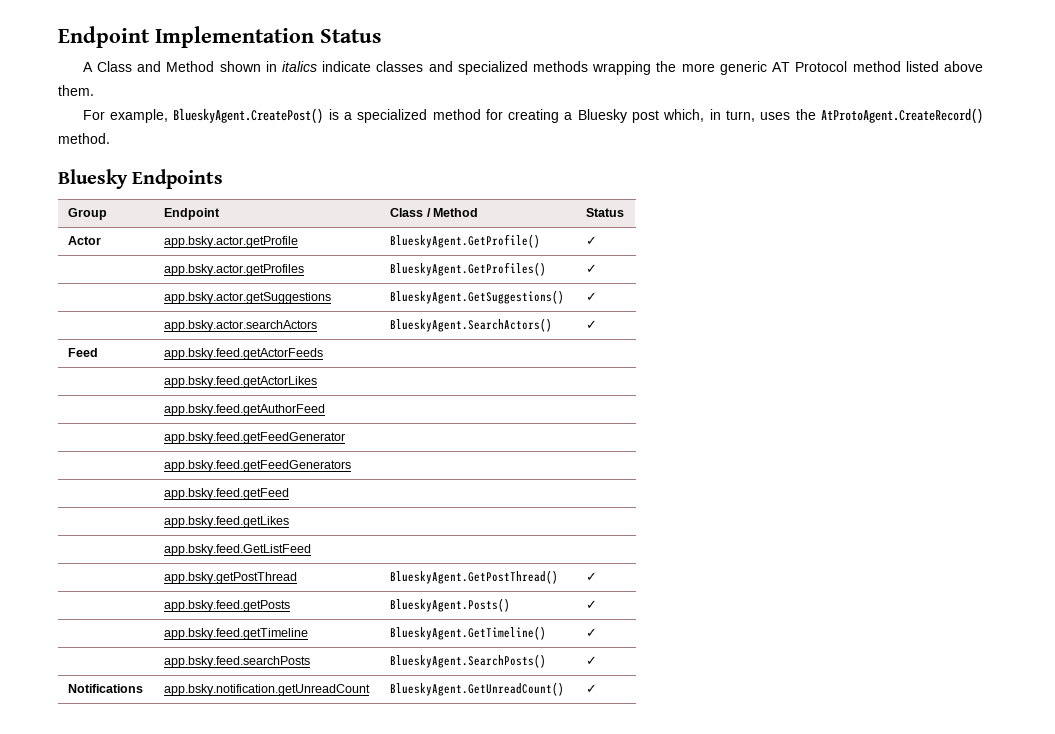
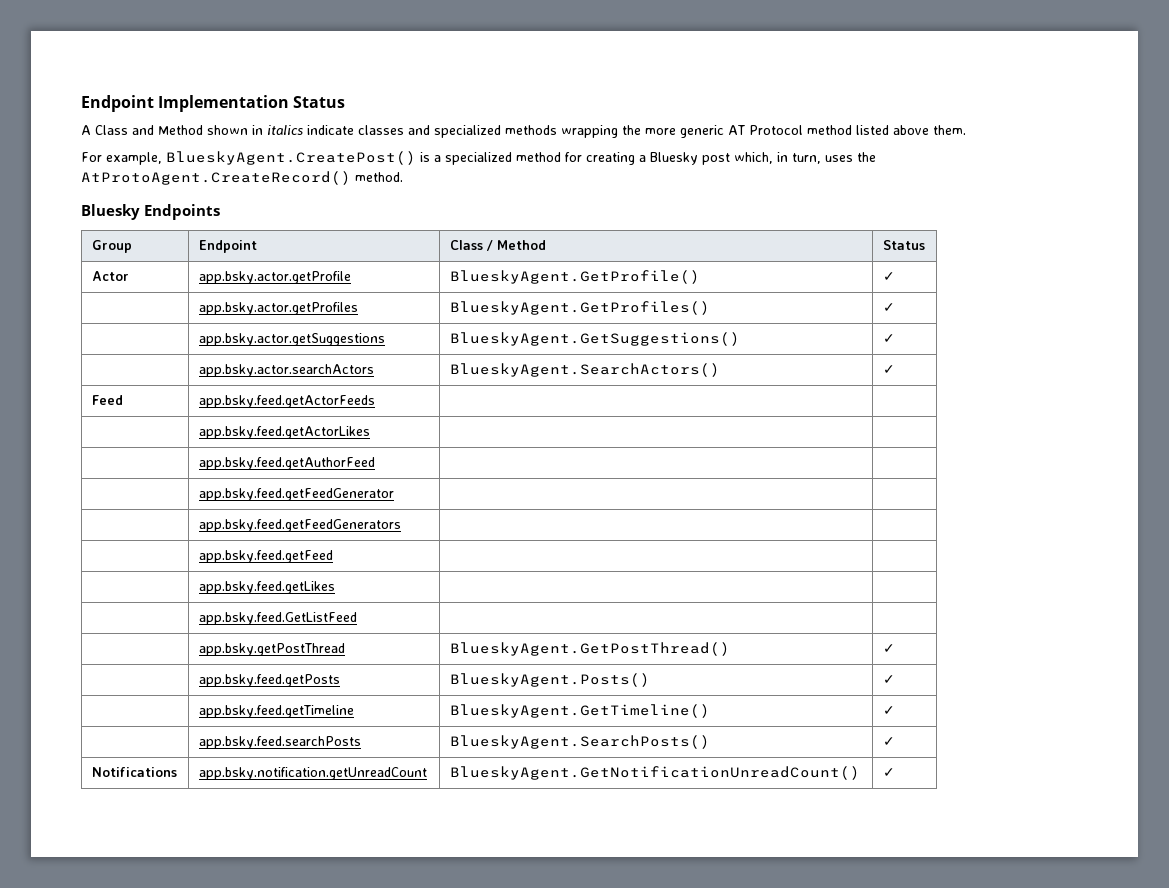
- Notifications | app.bsky.notification.getUnreadCount | BlueskyAgent.GetUnreadCount() | ✓
+ Notifications | app.bsky.notification.getUnreadCount | BlueskyAgent.GetNotificationUnreadCount() | ✓

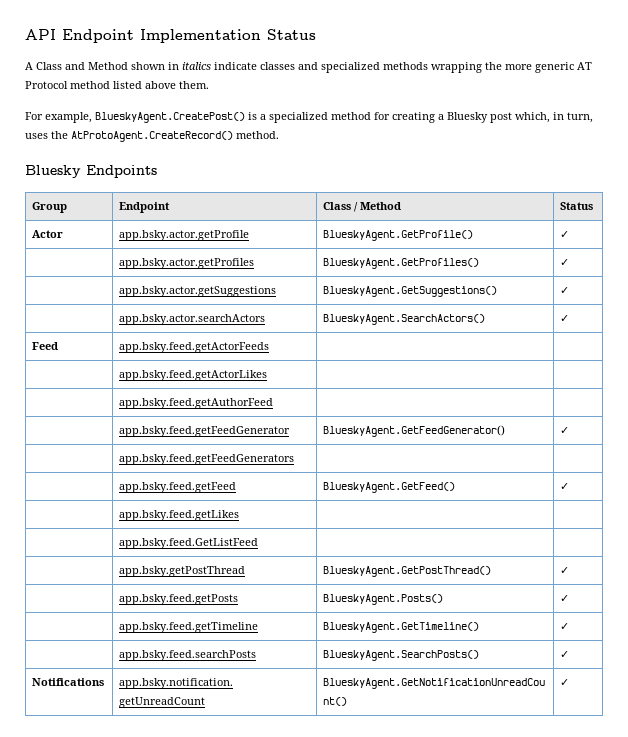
- Endpoint Implementation Status
+ API Endpoint Implementation Status
- | app.bsky.feed.getFeedGenerator | |
+ | app.bsky.feed.getFeedGenerator | BlueskyAgent.GetFeedGenerator() | ✓
- | app.bsky.feed.getFeed | |
+ | app.bsky.feed.getFeed | BlueskyAgent.GetFeed() | ✓

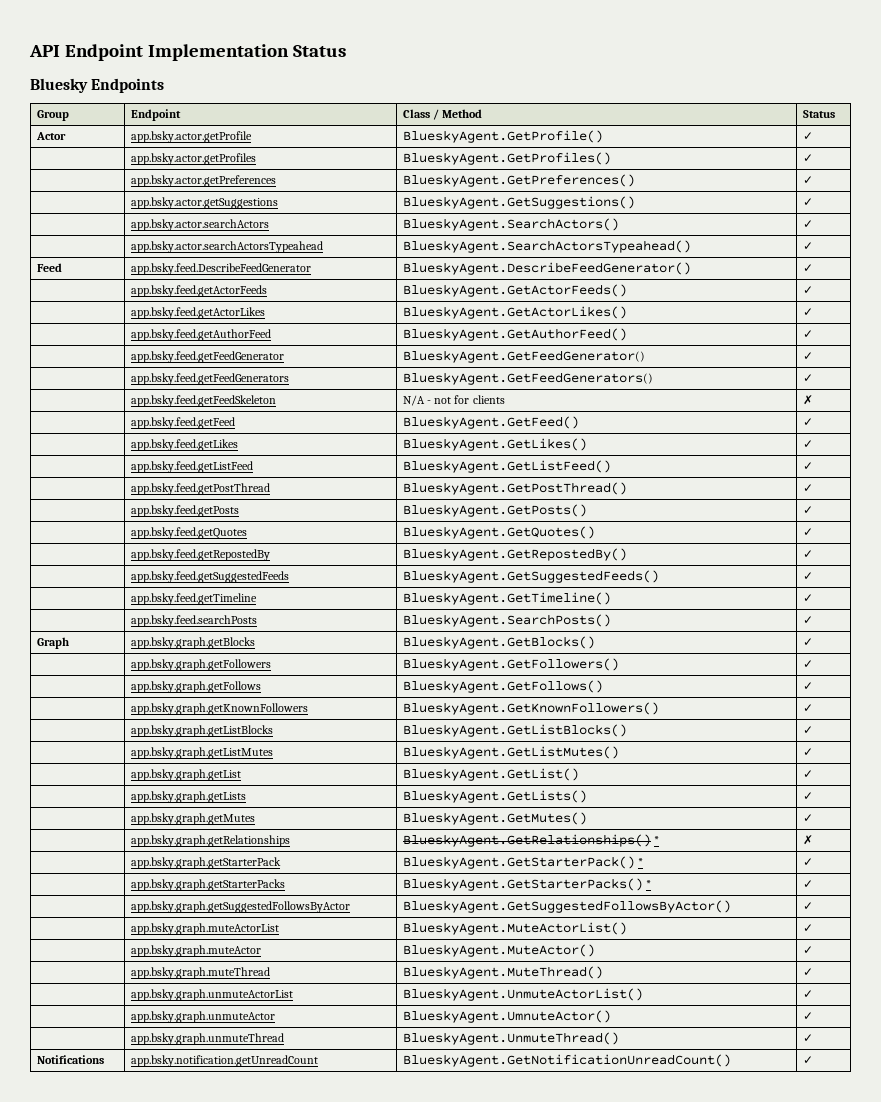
- A Class and Method shown in italics indicate classes and specialized methods wrapping the more generic AT Protocol method listed above them.
- For example, BlueskyAgent.CreatePost() is a specialized method for creating a Bluesky post which, in turn, uses the AtProtoAgent.CreateRecord() method.
+ | app.bsky.actor.getPreferences | BlueskyAgent.GetPreferences() | ✓
- Feed | app.bsky.feed.getActorFeeds | |
+ | app.bsky.actor.searchActorsTypeahead | BlueskyAgent.SearchActorsTypeahead() | ✓
+ Feed | app.bsky.feed.DescribeFeedGenerator | BlueskyAgent.DescribeFeedGenerator() | ✓
+ | app.bsky.feed.getActorFeeds | BlueskyAgent.GetActorFeeds() | ✓
- | app.bsky.feed.getActorLikes | |
+ | app.bsky.feed.getActorLikes | BlueskyAgent.GetActorLikes() | ✓
- | app.bsky.feed.getAuthorFeed | |
+ | app.bsky.feed.getAuthorFeed | BlueskyAgent.GetAuthorFeed() | ✓
- | app.bsky.feed.getFeedGenerators | |
+ | app.bsky.feed.getFeedGenerators | BlueskyAgent.GetFeedGenerators() | ✓
+ | app.bsky.feed.getFeedSkeleton | N/A - not for clients | ✗
  | app.bsky.feed.getFeed | BlueskyAgent.GetFeed() | ✓
- | app.bsky.feed.getLikes | |
- | app.bsky.feed.GetListFeed | |
- | app.bsky.getPostThread | BlueskyAgent.GetPostThread() | ✓
- | app.bsky.feed.getPosts | BlueskyAgent.Posts() | ✓
+ | app.bsky.feed.getLikes | BlueskyAgent.GetLikes() | ✓
+ | app.bsky.feed.getListFeed | BlueskyAgent.GetListFeed() | ✓
+ | app.bsky.feed.getPostThread | BlueskyAgent.GetPostThread() | ✓
+ | app.bsky.feed.getPosts | BlueskyAgent.GetPosts() | ✓
+ | app.bsky.feed.getQuotes | BlueskyAgent.GetQuotes() | ✓
+ | app.bsky.feed.getRepostedBy | BlueskyAgent.GetRepostedBy() | ✓
+ | app.bsky.feed.getSuggestedFeeds | BlueskyAgent.GetSuggestedFeeds() | ✓
+ Graph | app.bsky.graph.getBlocks | BlueskyAgent.GetBlocks() | ✓
+ | app.bsky.graph.getFollowers | BlueskyAgent.GetFollowers() | ✓
+ | app.bsky.graph.getFollows | BlueskyAgent.GetFollows() | ✓
+ | app.bsky.graph.getKnownFollowers | BlueskyAgent.GetKnownFollowers() | ✓
+ | app.bsky.graph.getListBlocks | BlueskyAgent.GetListBlocks() | ✓
+ | app.bsky.graph.getListMutes | BlueskyAgent.GetListMutes() | ✓
+ | app.bsky.graph.getList | BlueskyAgent.GetList() | ✓
+ | app.bsky.graph.getLists | BlueskyAgent.GetLists() | ✓
+ | app.bsky.graph.getMutes | BlueskyAgent.GetMutes() | ✓
+ | app.bsky.graph.getRelationships | BlueskyAgent.GetRelationships() * | ✗
+ | app.bsky.graph.getStarterPack | BlueskyAgent.GetStarterPack() * | ✓
+ | app.bsky.graph.getStarterPacks | BlueskyAgent.GetStarterPacks() * | ✓
+ | app.bsky.graph.getSuggestedFollowsByActor | BlueskyAgent.GetSuggestedFollowsByActor() | ✓
+ | app.bsky.graph.muteActorList | BlueskyAgent.MuteActorList() | ✓
+ | app.bsky.graph.muteActor | BlueskyAgent.MuteActor() | ✓
+ | app.bsky.graph.muteThread | BlueskyAgent.MuteThread() | ✓
+ | app.bsky.graph.unmuteActorList | BlueskyAgent.UnmuteActorList() | ✓
+ | app.bsky.graph.unmuteActor | BlueskyAgent.UmnuteActor() | ✓
+ | app.bsky.graph.unmuteThread | BlueskyAgent.UnmuteThread() | ✓

